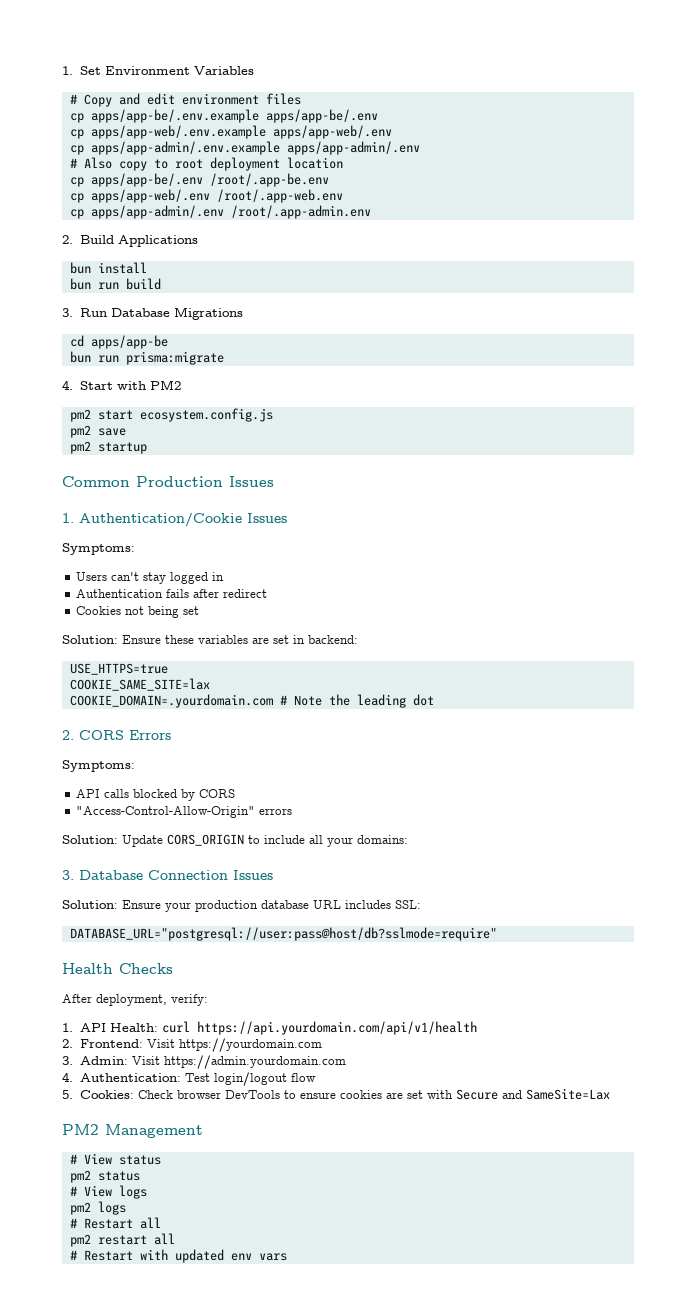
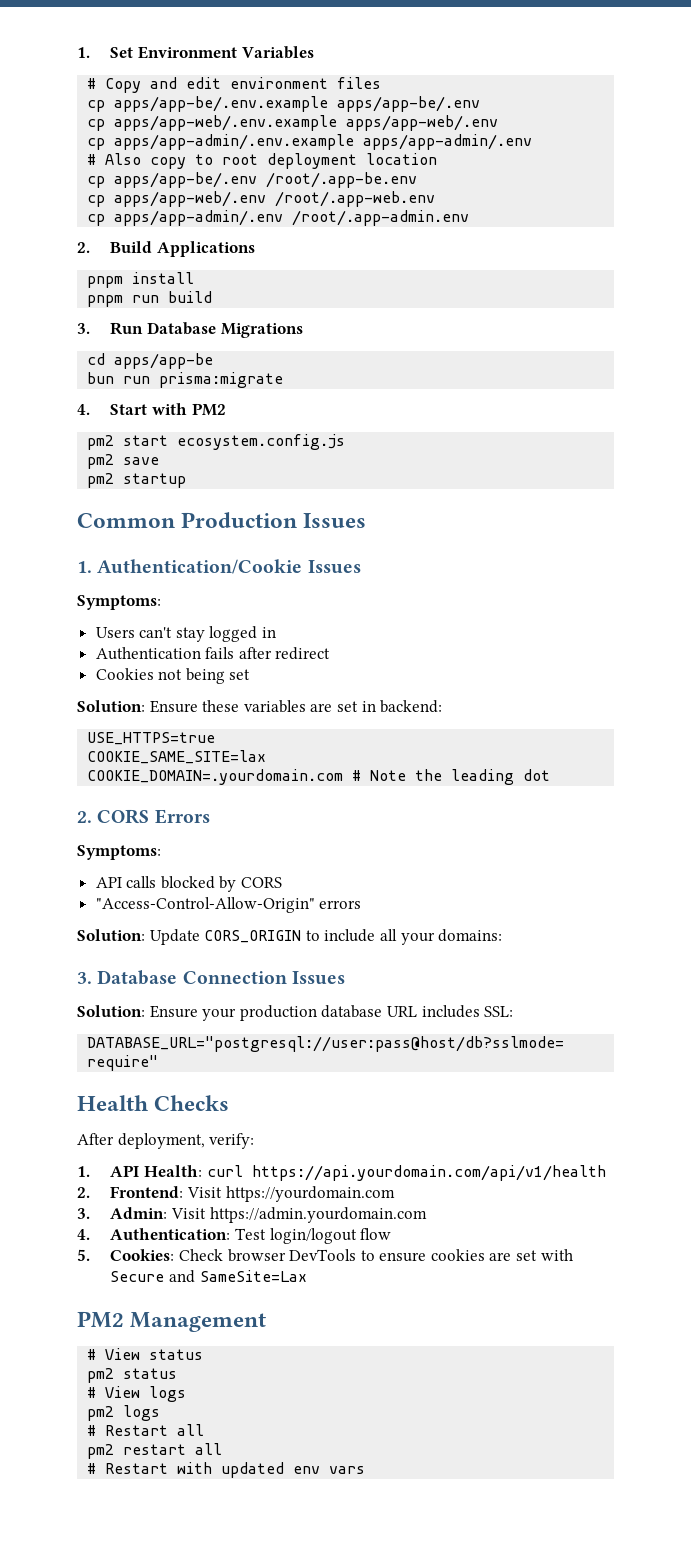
- bun install
+ pnpm install
- bun run build
+ pnpm run build

